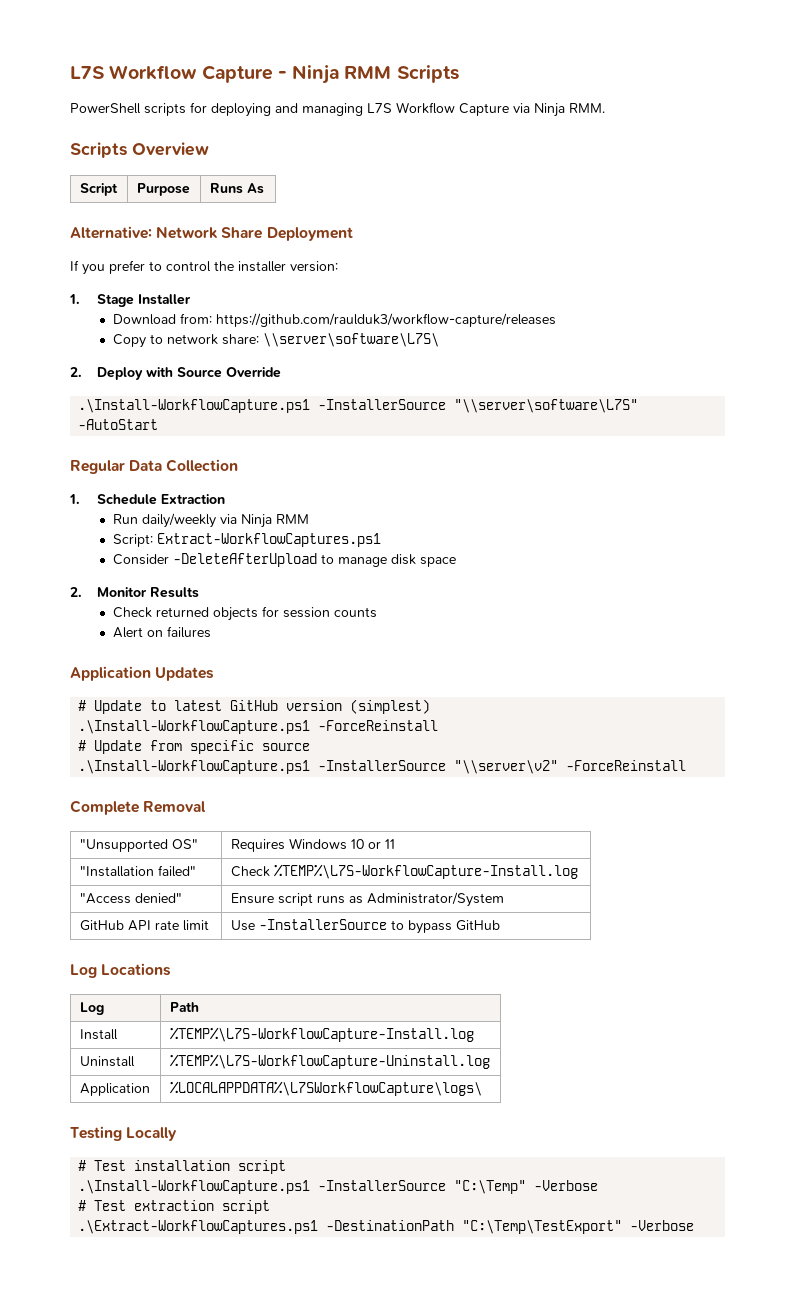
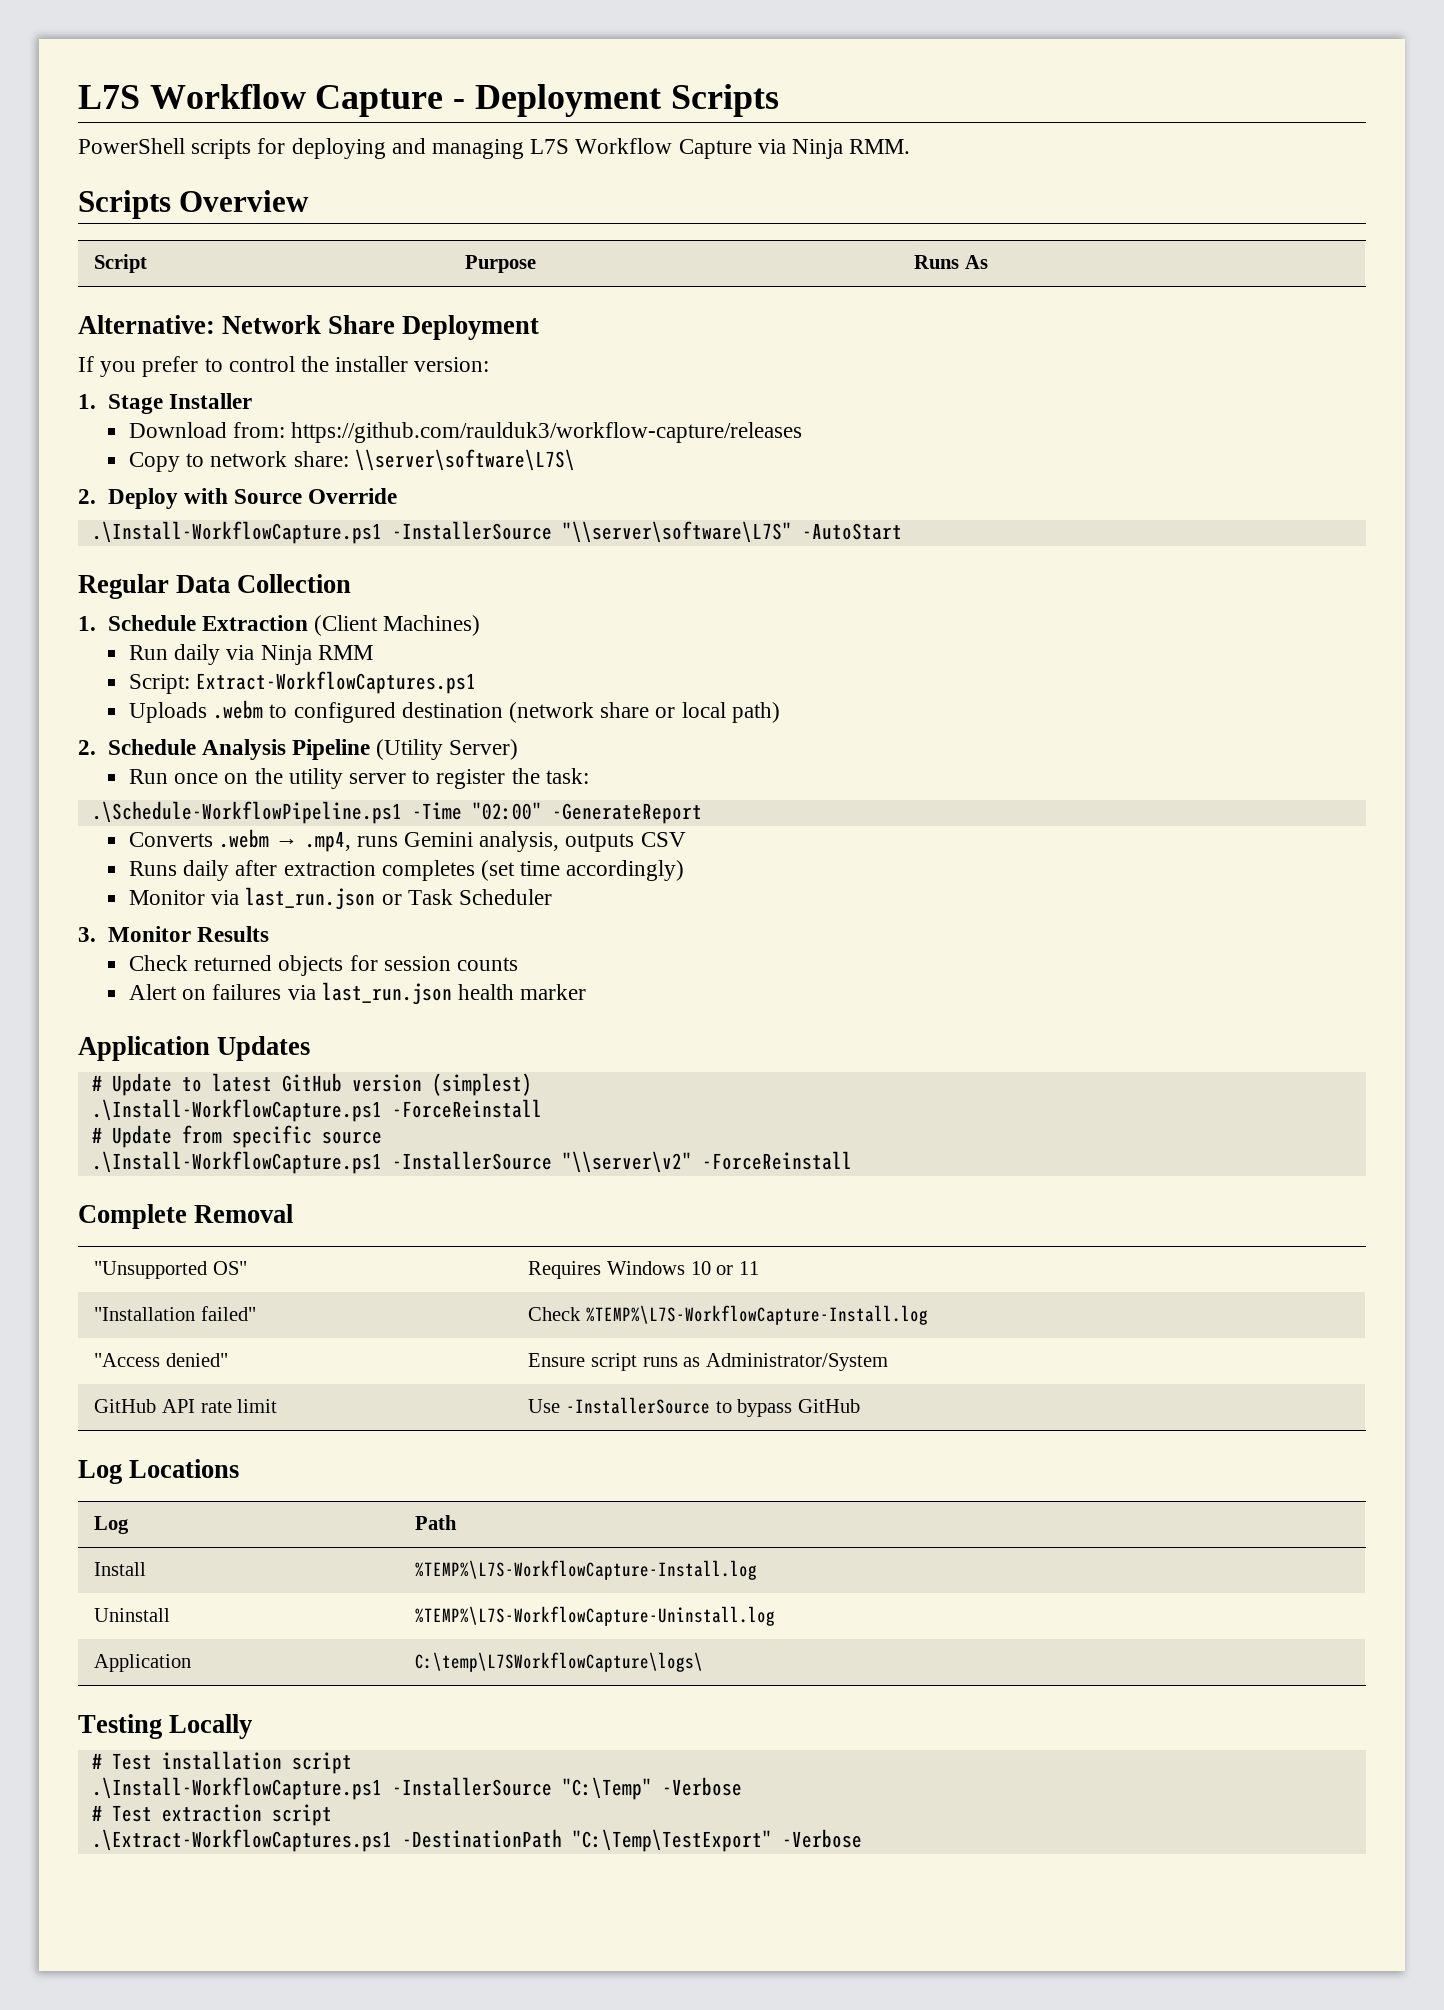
- L7S Workflow Capture - Ninja RMM Scripts
+ L7S Workflow Capture - Deployment Scripts
- 1. Schedule Extraction
- Run daily/weekly via Ninja RMM
+ 1. Schedule Extraction (Client Machines)
+ Run daily via Ninja RMM
- Consider -DeleteAfterUpload to manage disk space
- 2. Monitor Results
+ Uploads .webm to configured destination (network share or local path)
+ 2. Schedule Analysis Pipeline (Utility Server)
+ Run once on the utility server to register the task:
+ .\Schedule-WorkflowPipeline.ps1 -Time "02:00" -GenerateReport
+ Converts .webm → .mp4, runs Gemini analysis, outputs CSV
+ Runs daily after extraction completes (set time accordingly)
+ Monitor via last_run.json or Task Scheduler
+ 3. Monitor Results
- Alert on failures
+ Alert on failures via last_run.json health marker
- Application | %LOCALAPPDATA%\L7SWorkflowCapture\logs\
+ Application | C:\temp\L7SWorkflowCapture\logs\

